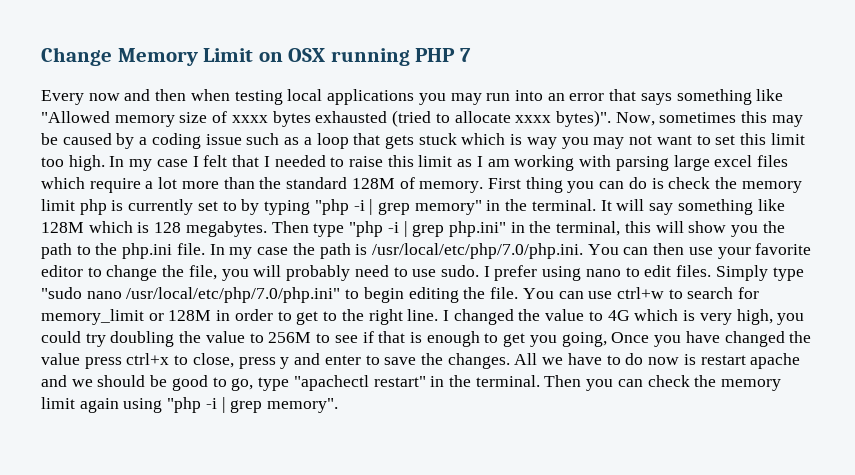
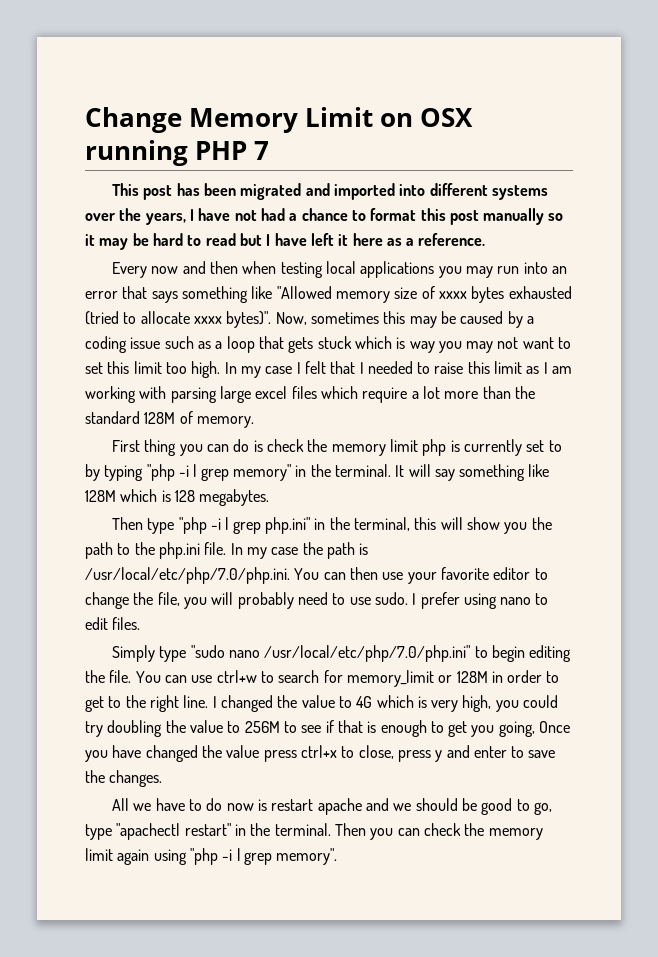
+ This post has been migrated and imported into different systems over the years, I have not had a chance to format this post manually so it may be hard to read but I have left it here as a reference.
- In my case I felt that I needed to raise this limit as I am working with parsing large excel files which require a lot more than the standard 128M of memory. First thing you can do is check the memory limit php is currently set to by typing "php -i | grep memory" in the terminal.
+ In my case I felt that I needed to raise this limit as I am working with parsing large excel files which require a lot more than the standard 128M of memory.
+ First thing you can do is check the memory limit php is currently set to by typing "php -i | grep memory" in the terminal.
- It will say something like 128M which is 128 megabytes. Then type "php -i | grep php.ini" in the terminal, this will show you the path to the php.ini file.
+ It will say something like 128M which is 128 megabytes.
+ Then type "php -i | grep php.ini" in the terminal, this will show you the path to the php.ini file.
- I prefer using nano to edit files. Simply type "sudo nano /usr/local/etc/php/7.0/php.ini" to begin editing the file.
+ I prefer using nano to edit files.
+ Simply type "sudo nano /usr/local/etc/php/7.0/php.ini" to begin editing the file.
- I changed the value to 4G which is very high, you could try doubling the value to 256M to see if that is enough to get you going, Once you have changed the value press ctrl+x to close, press y and enter to save the changes. All we have to do now is restart apache and we should be good to go, type "apachectl restart" in the terminal.
+ I changed the value to 4G which is very high, you could try doubling the value to 256M to see if that is enough to get you going, Once you have changed the value press ctrl+x to close, press y and enter to save the changes.
+ All we have to do now is restart apache and we should be good to go, type "apachectl restart" in the terminal.

